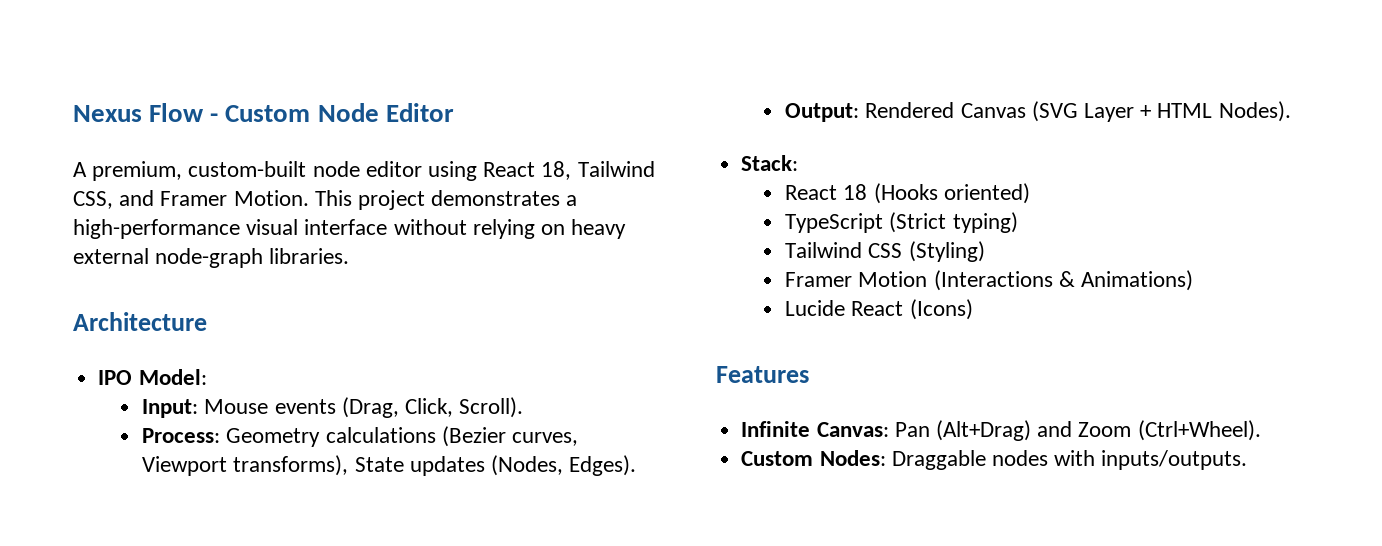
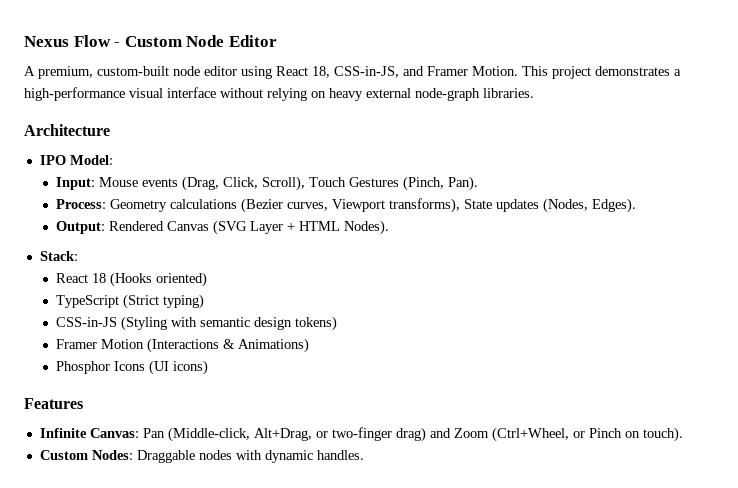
- A premium, custom-built node editor using React 18, Tailwind CSS, and Framer Motion.
+ A premium, custom-built node editor using React 18, CSS-in-JS, and Framer Motion.
- Input: Mouse events (Drag, Click, Scroll).
+ Input: Mouse events (Drag, Click, Scroll), Touch Gestures (Pinch, Pan).
- Tailwind CSS (Styling)
+ CSS-in-JS (Styling with semantic design tokens)
- Lucide React (Icons)
+ Phosphor Icons (UI icons)
- Infinite Canvas: Pan (Alt+Drag) and Zoom (Ctrl+Wheel).
+ Infinite Canvas: Pan (Middle-click, Alt+Drag, or two-finger drag) and Zoom (Ctrl+Wheel, or Pinch on touch).
- Custom Nodes: Draggable nodes with inputs/outputs.
+ Custom Nodes: Draggable nodes with dynamic handles.

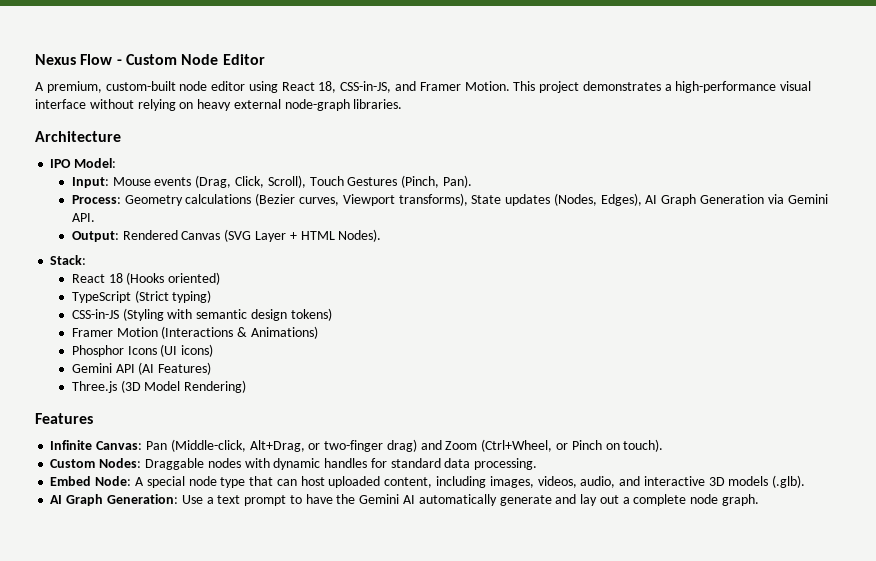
- Process: Geometry calculations (Bezier curves, Viewport transforms), State updates (Nodes, Edges).
+ Process: Geometry calculations (Bezier curves, Viewport transforms), State updates (Nodes, Edges), AI Graph Generation via Gemini API.
+ Gemini API (AI Features)
+ Three.js (3D Model Rendering)
- Custom Nodes: Draggable nodes with dynamic handles.
+ Custom Nodes: Draggable nodes with dynamic handles for standard data processing.
+ Embed Node: A special node type that can host uploaded content, including images, videos, audio, and interactive 3D models (.glb).
+ AI Graph Generation: Use a text prompt to have the Gemini AI automatically generate and lay out a complete node graph.

